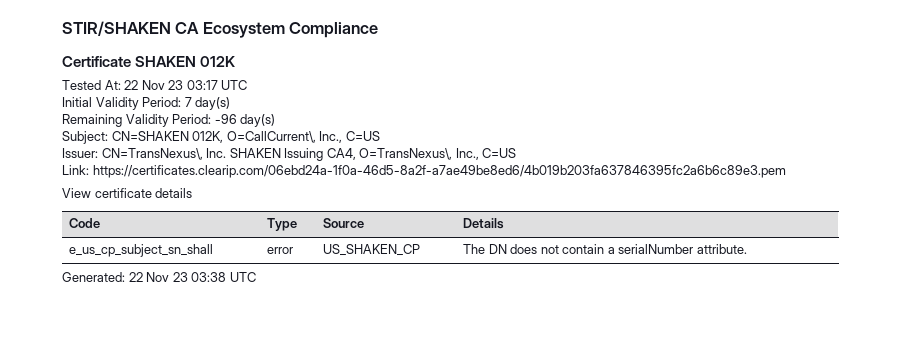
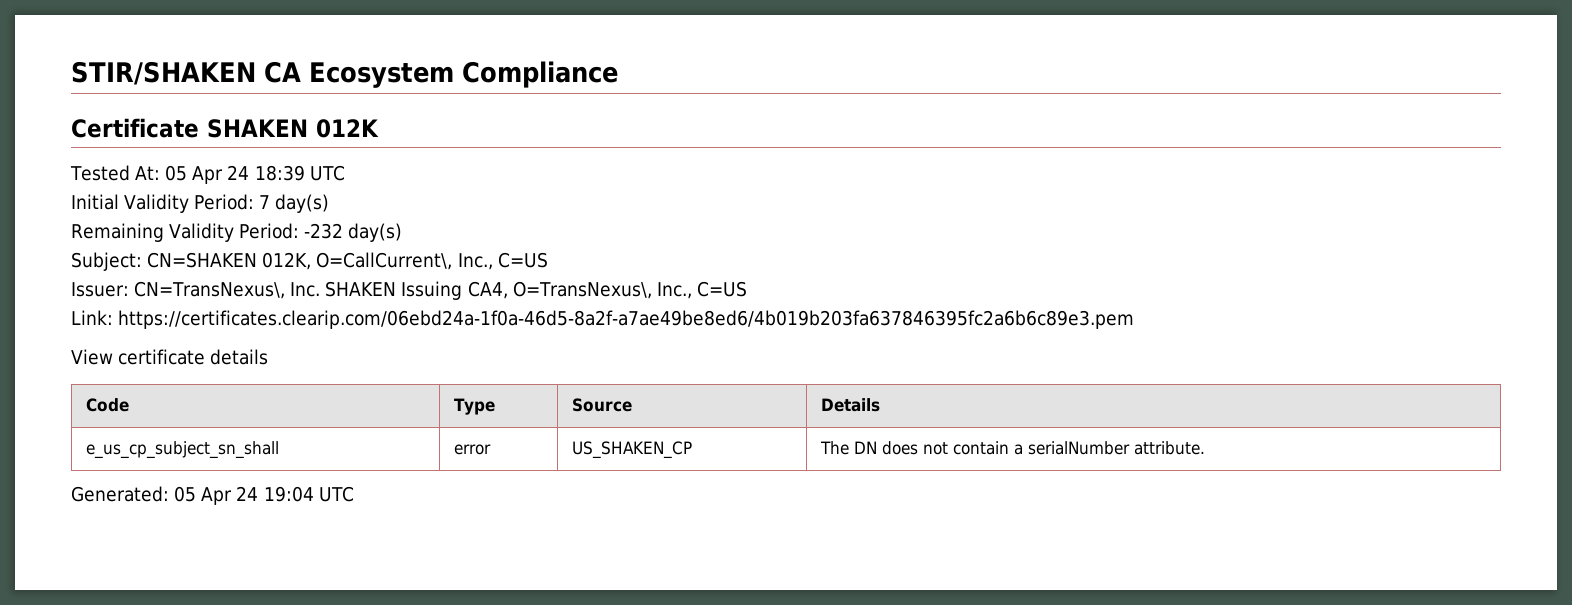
- Tested At: 22 Nov 23 03:17 UTC
+ Tested At: 05 Apr 24 18:39 UTC
- Remaining Validity Period: -96 day(s)
+ Remaining Validity Period: -232 day(s)
- Generated: 22 Nov 23 03:38 UTC
+ Generated: 05 Apr 24 19:04 UTC

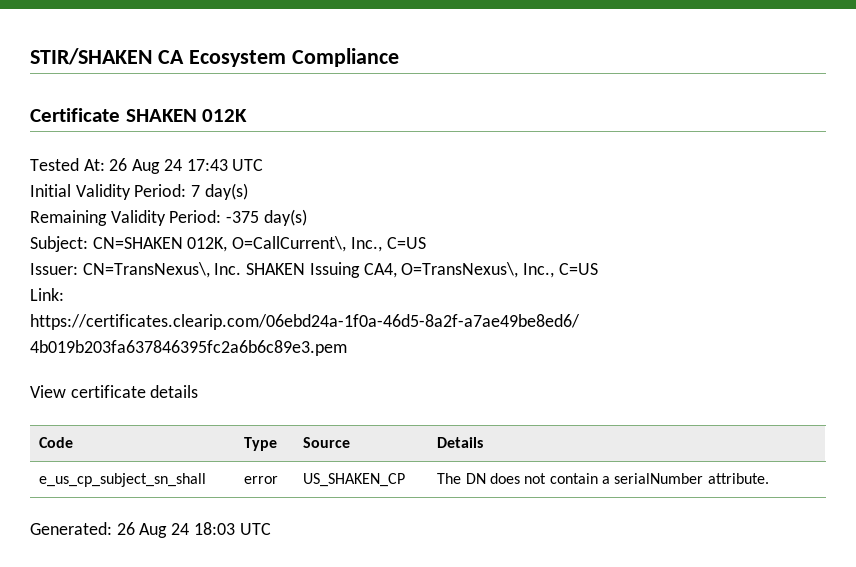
- Tested At: 05 Apr 24 18:39 UTC
+ Tested At: 26 Aug 24 17:43 UTC
- Remaining Validity Period: -232 day(s)
+ Remaining Validity Period: -375 day(s)
- Generated: 05 Apr 24 19:04 UTC
+ Generated: 26 Aug 24 18:03 UTC

